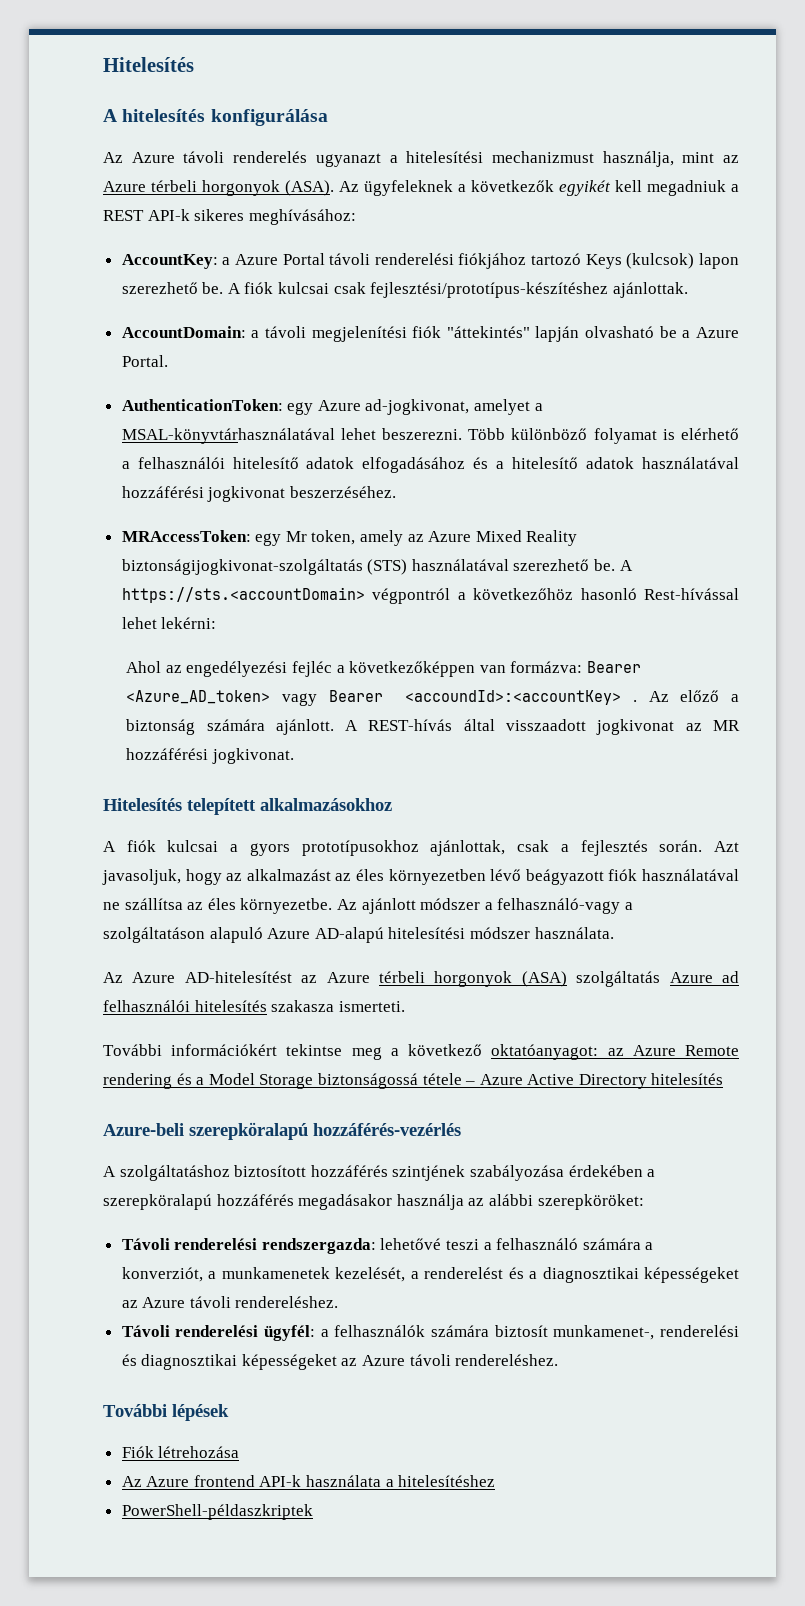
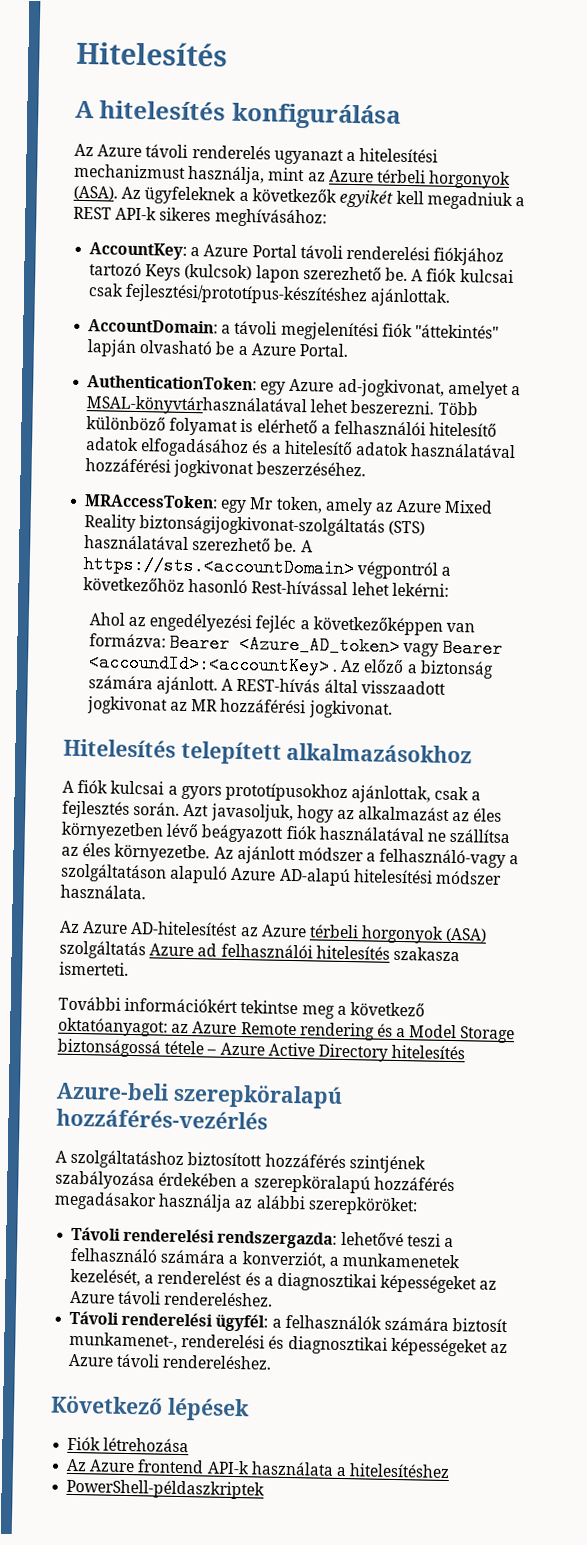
- További lépések
+ Következő lépések

